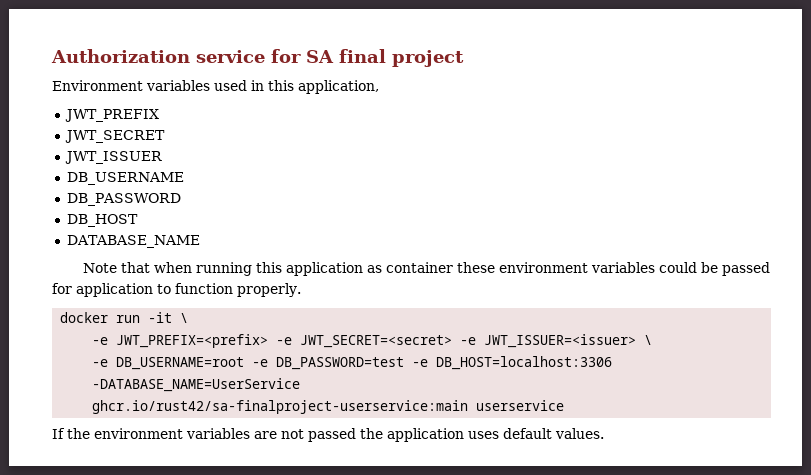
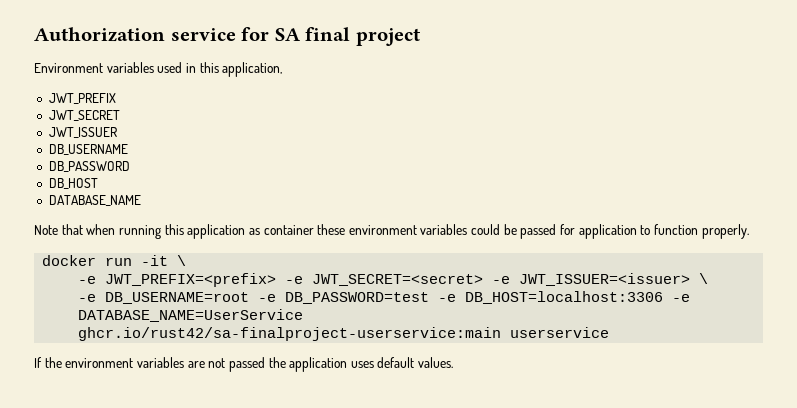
- -e DB_USERNAME=root -e DB_PASSWORD=test -e DB_HOST=localhost:3306 -DATABASE_NAME=UserService
+ -e DB_USERNAME=root -e DB_PASSWORD=test -e DB_HOST=localhost:3306 -e DATABASE_NAME=UserService

